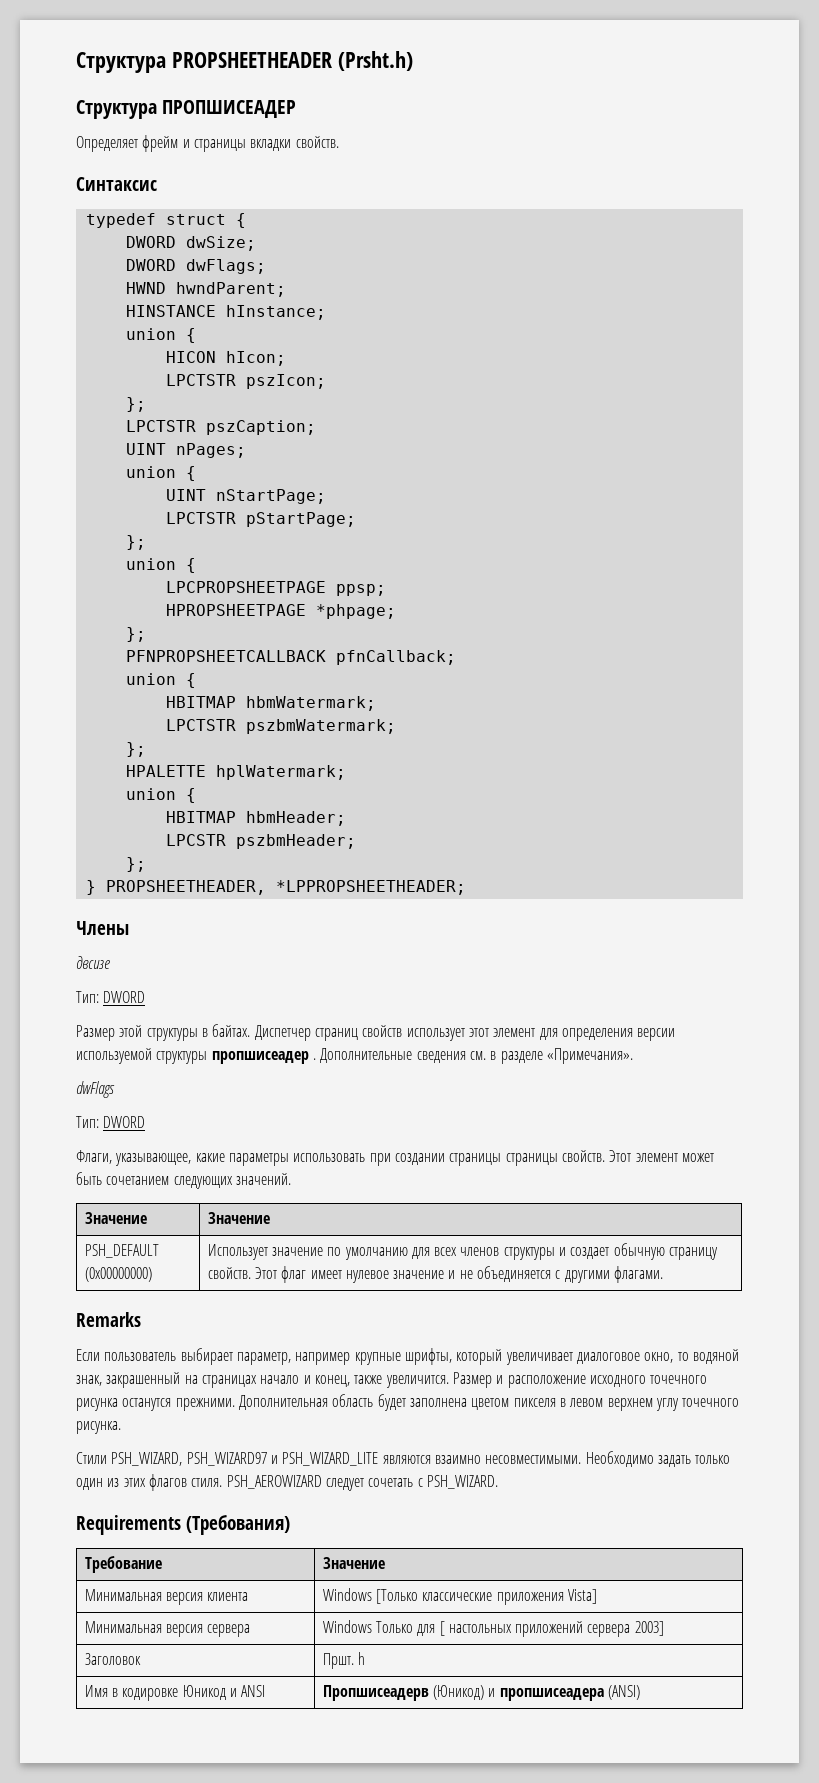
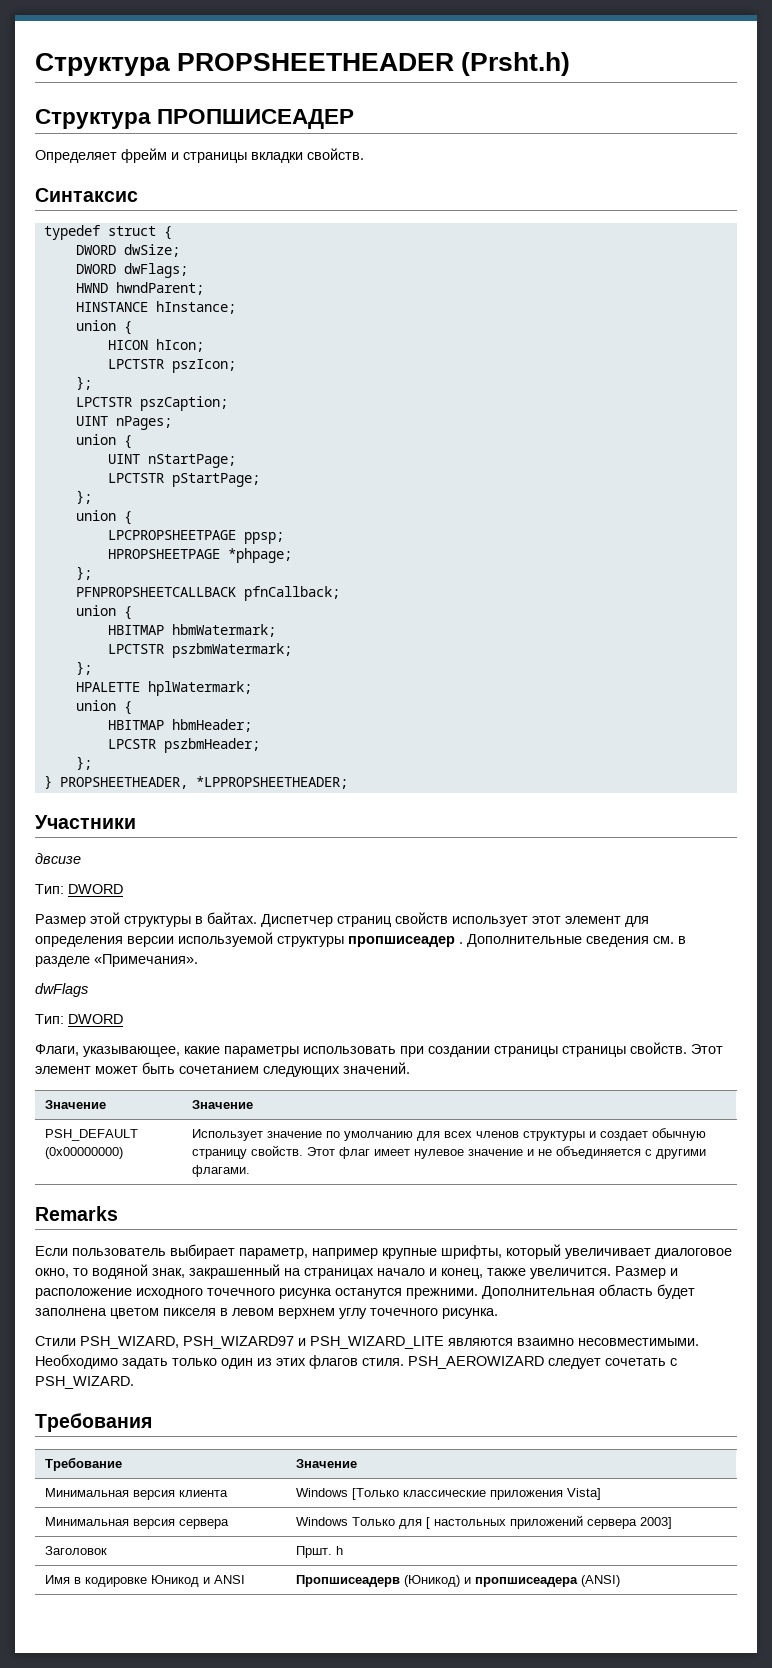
- Члены
+ Участники
- Requirements (Требования)
+ Требования

